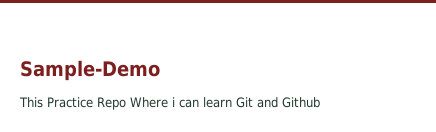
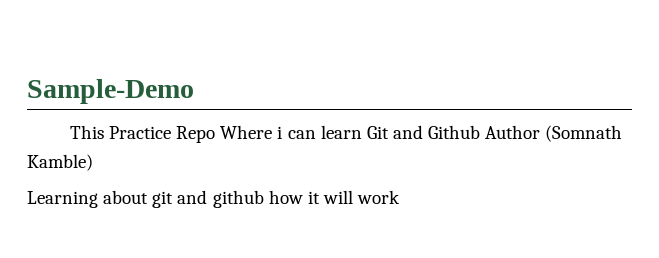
- This Practice Repo Where i can learn Git and Github
+ This Practice Repo Where i can learn Git and Github Author (Somnath Kamble)
+ Learning about git and github how it will work

